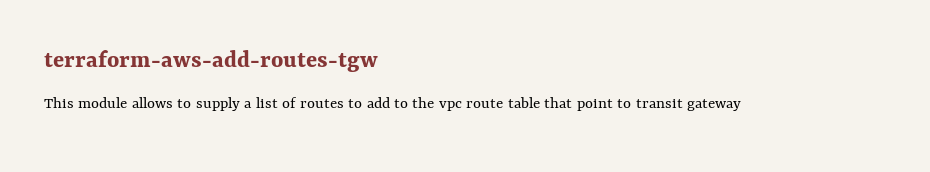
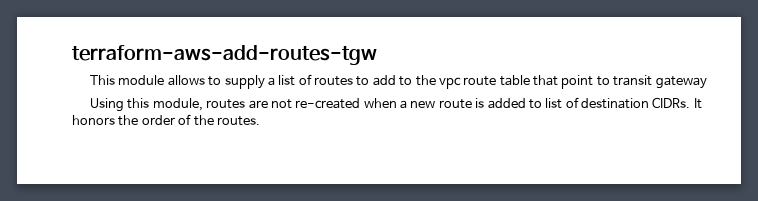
+ Using this module, routes are not re-created when a new route is added to list of destination CIDRs. It honors the order of the routes.

